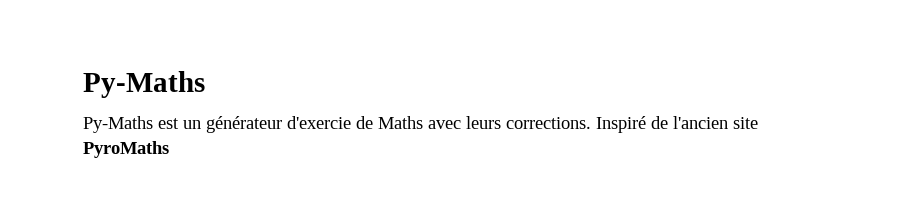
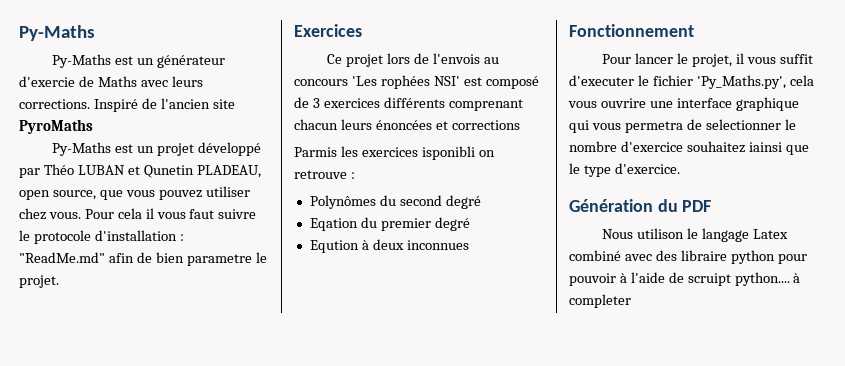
+ Py-Maths est un projet développé par Théo LUBAN et Qunetin PLADEAU, open source, que vous pouvez utiliser chez vous. Pour cela il vous faut suivre le protocole d'installation : "ReadMe.md" afin de bien parametre le projet.
+ Exercices
+ Ce projet lors de l'envois au concours 'Les rophées NSI' est composé de 3 exercices différents comprenant chacun leurs énoncées et corrections
+ Parmis les exercices isponibli on retrouve :
+ Polynômes du second degré
+ Eqation du premier degré
+ Eqution à deux inconnues
+ Fonctionnement
+ Pour lancer le projet, il vous suffit d'executer le fichier 'Py_Maths.py', cela vous ouvrire une interface graphique qui vous permetra de selectionner le nombre d'exercice souhaitez iainsi que le type d'exercice.
+ Génération du PDF
+ Nous utilison le langage Latex combiné avec des libraire python pour pouvoir à l'aide de scruipt python.... à completer

